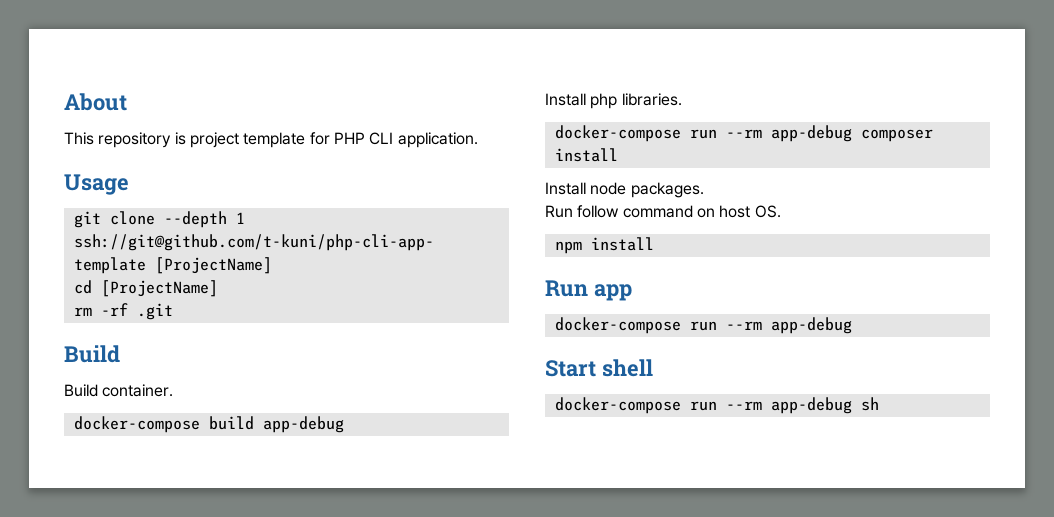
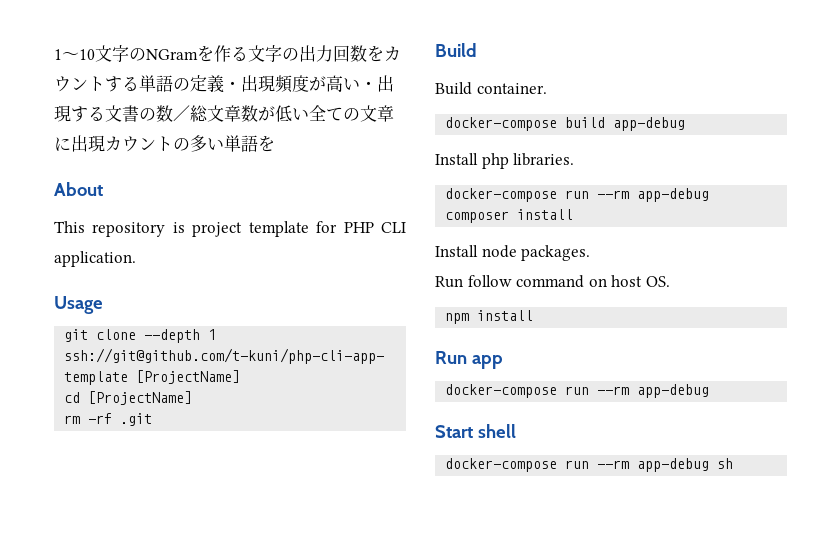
+ 1～10文字のNGramを作る文字の出力回数をカウントする単語の定義・出現頻度が高い・出現する文書の数／総文章数が低い全ての文章に出現カウントの多い単語を

